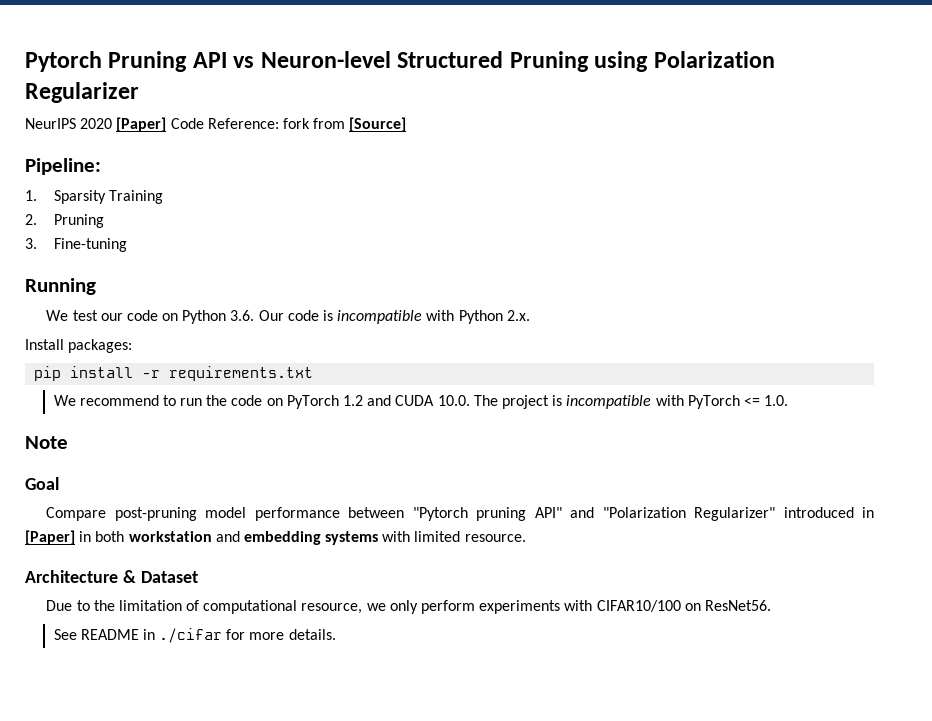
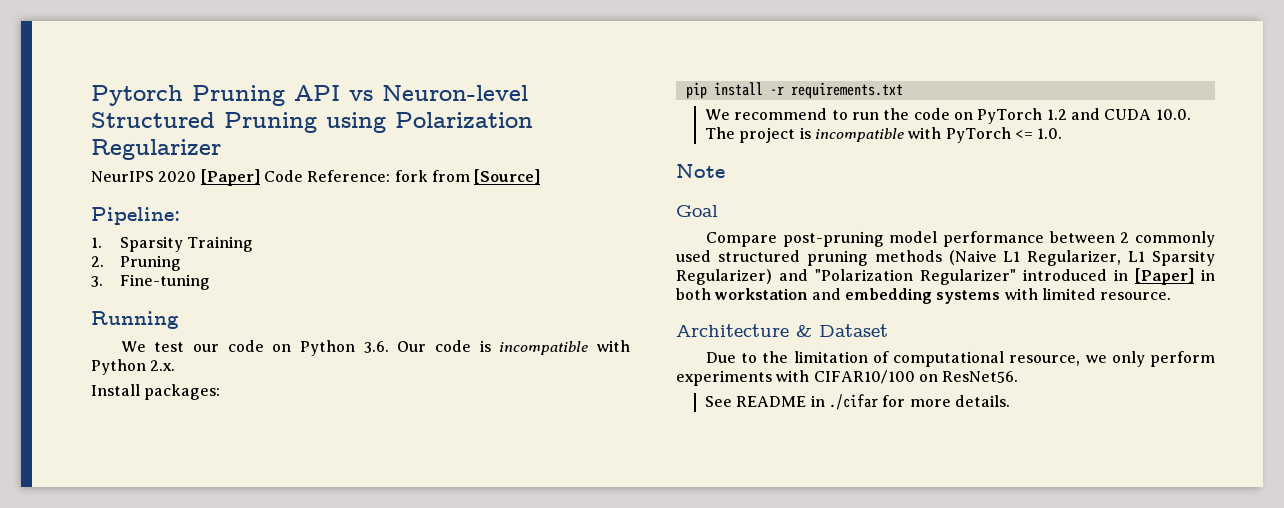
- Compare post-pruning model performance between "Pytorch pruning API" and "Polarization Regularizer" introduced in [Paper] in both workstation and embedding systems with limited resource.
+ Compare post-pruning model performance between 2 commonly used structured pruning methods (Naive L1 Regularizer, L1 Sparsity Regularizer) and "Polarization Regularizer" introduced in [Paper] in both workstation and embedding systems with limited resource.

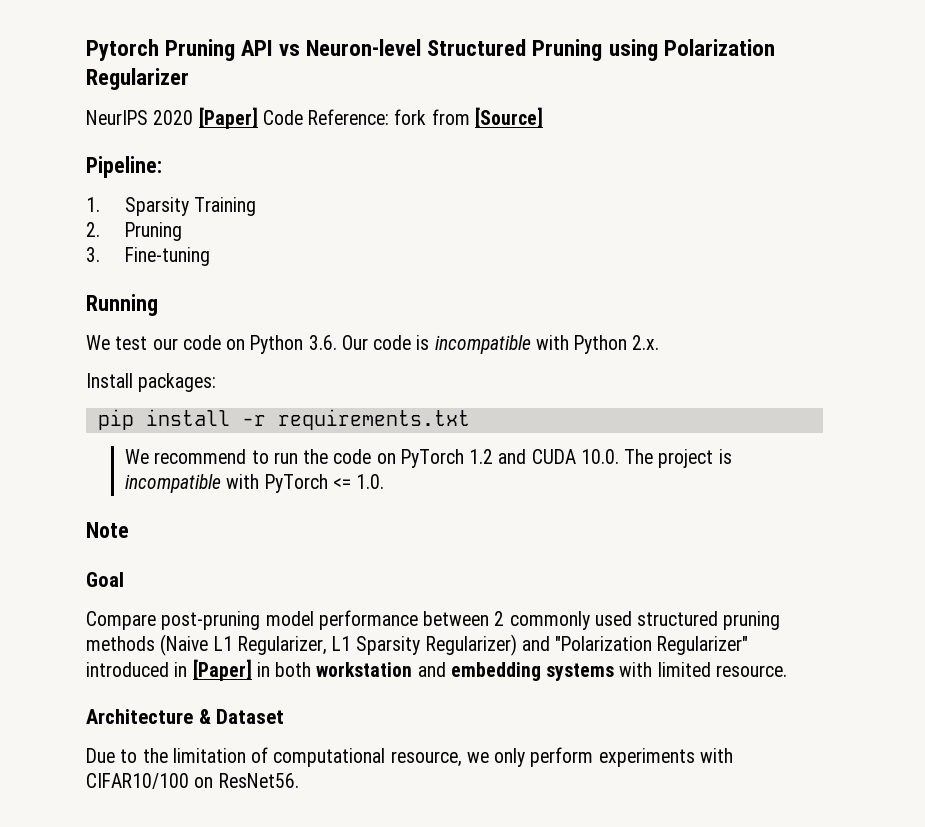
- See README in ./cifar for more details.

